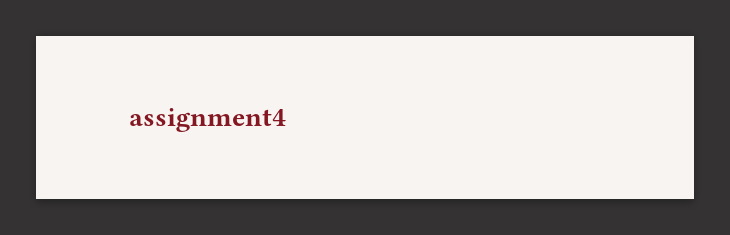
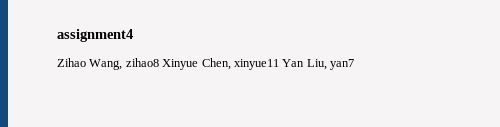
+ Zihao Wang, zihao8 Xinyue Chen, xinyue11 Yan Liu, yan7

